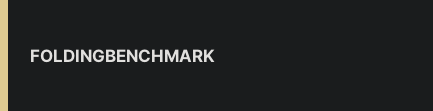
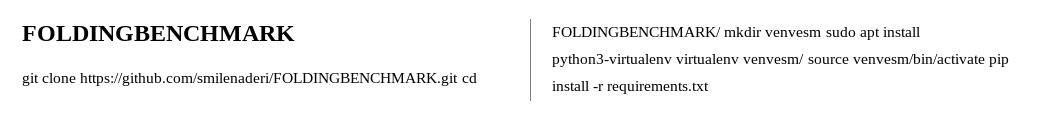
+ git clone https://github.com/smilenaderi/FOLDINGBENCHMARK.git cd FOLDINGBENCHMARK/ mkdir venvesm sudo apt install python3-virtualenv virtualenv venvesm/ source venvesm/bin/activate pip install -r requirements.txt

